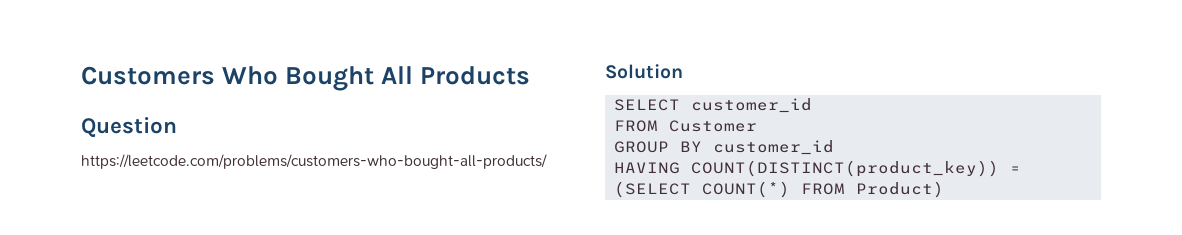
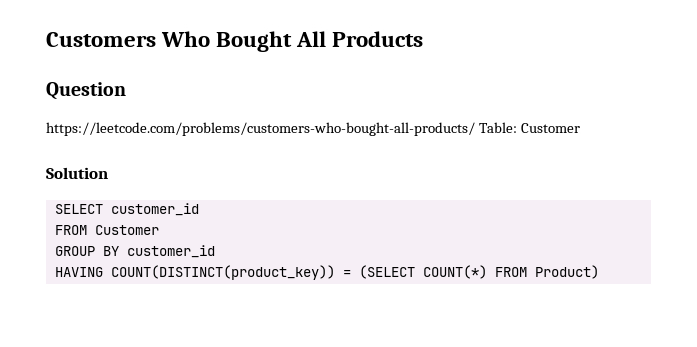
- https://leetcode.com/problems/customers-who-bought-all-products/
+ https://leetcode.com/problems/customers-who-bought-all-products/ Table: Customer

